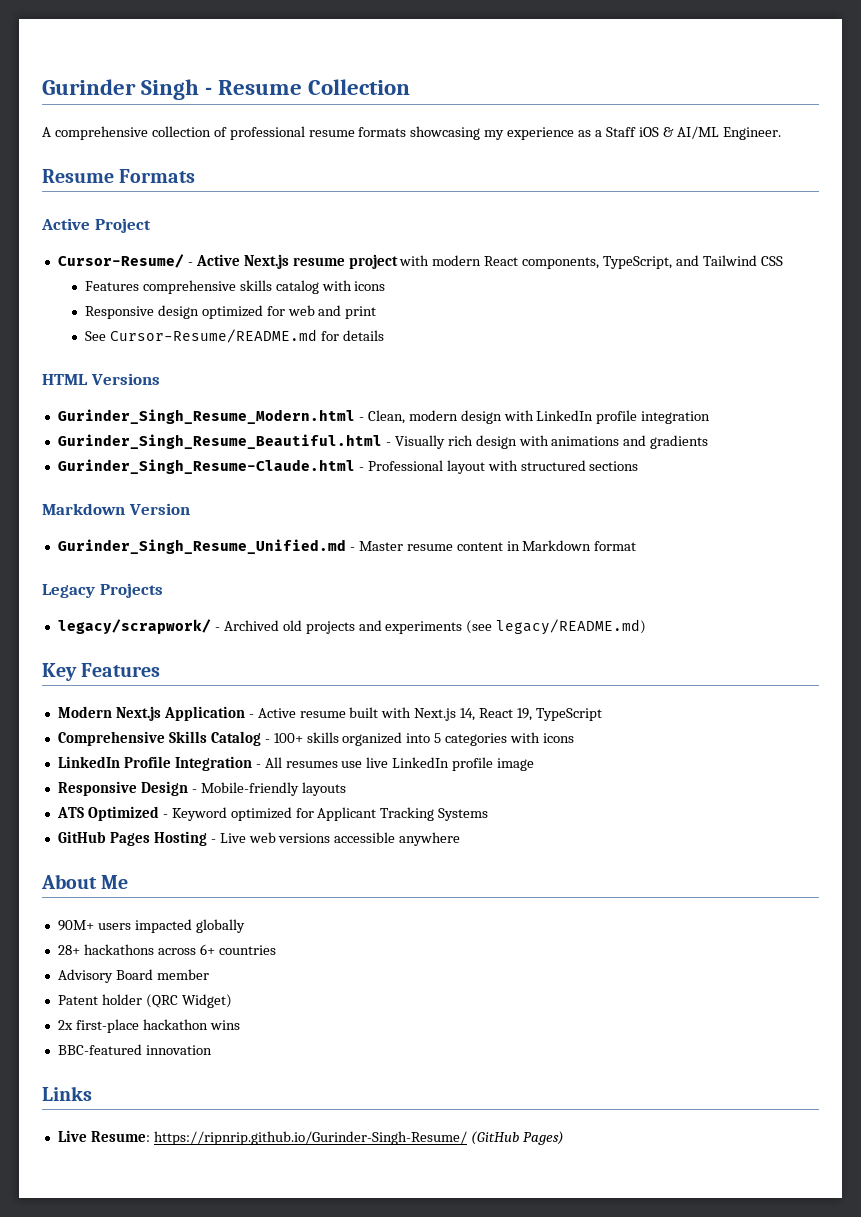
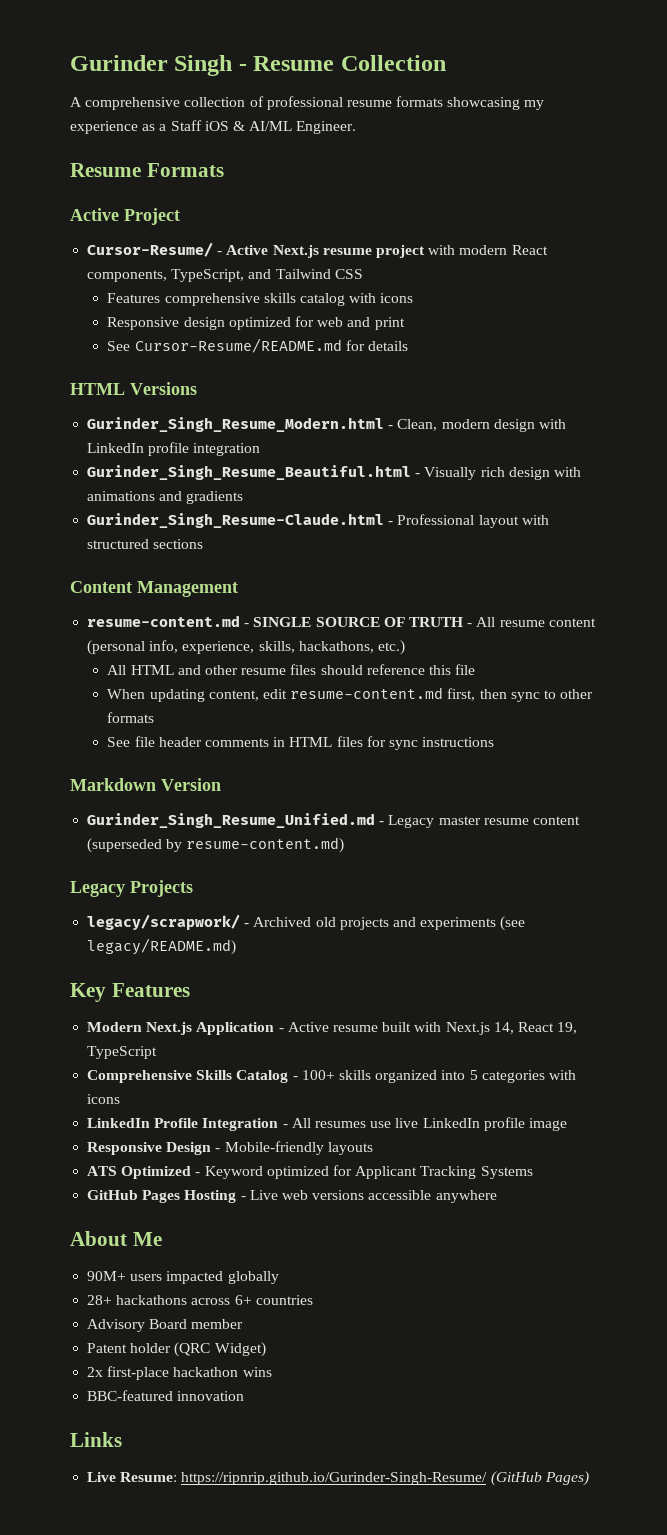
+ Content Management
+ resume-content.md - SINGLE SOURCE OF TRUTH - All resume content (personal info, experience, skills, hackathons, etc.)
+ All HTML and other resume files should reference this file
+ When updating content, edit resume-content.md first, then sync to other formats
+ See file header comments in HTML files for sync instructions
  Markdown Version
- Gurinder_Singh_Resume_Unified.md - Master resume content in Markdown format
+ Gurinder_Singh_Resume_Unified.md - Legacy master resume content (superseded by resume-content.md)

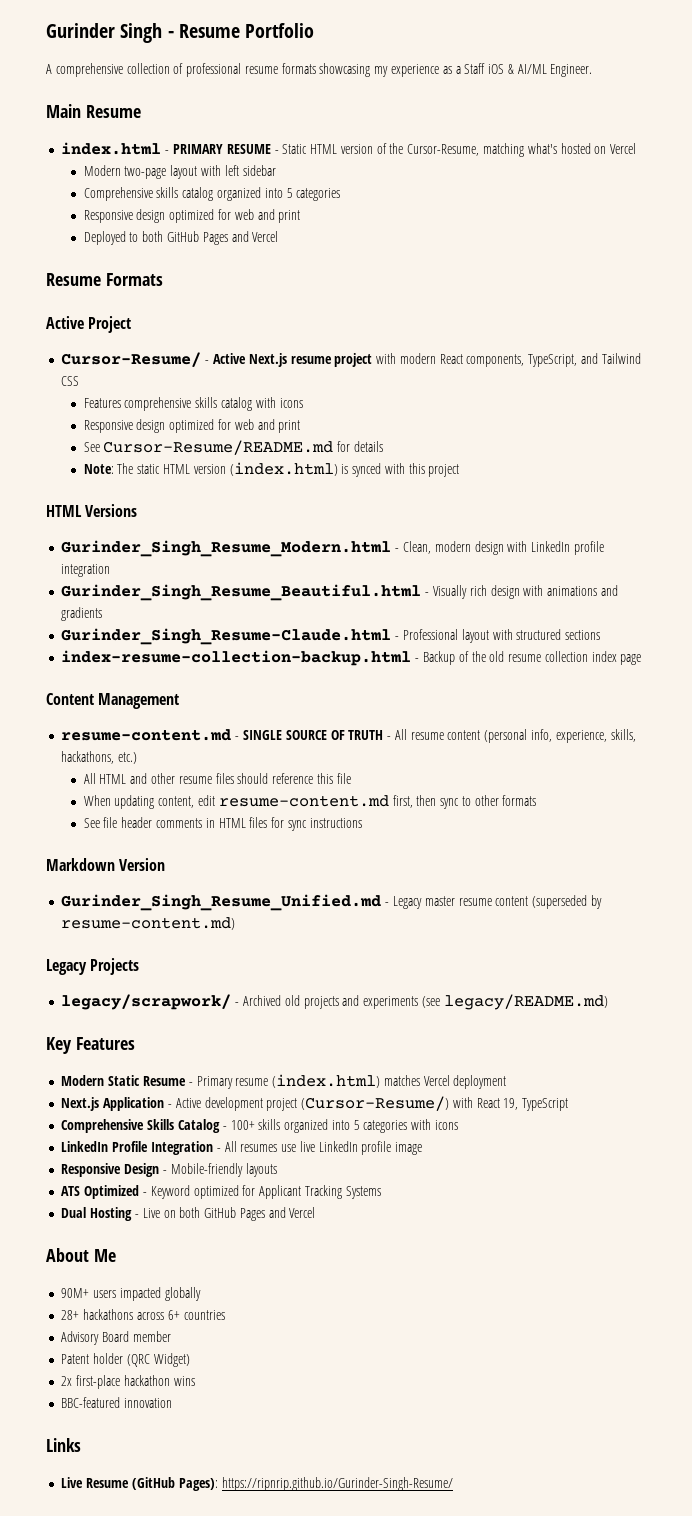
- Gurinder Singh - Resume Collection
+ Gurinder Singh - Resume Portfolio
+ Main Resume
+ index.html - PRIMARY RESUME - Static HTML version of the Cursor-Resume, matching what's hosted on Vercel
+ Modern two-page layout with left sidebar
+ Comprehensive skills catalog organized into 5 categories
+ Responsive design optimized for web and print
+ Deployed to both GitHub Pages and Vercel
+ Note: The static HTML version (index.html) is synced with this project
+ index-resume-collection-backup.html - Backup of the old resume collection index page
- Modern Next.js Application - Active resume built with Next.js 14, React 19, TypeScript
+ Modern Static Resume - Primary resume (index.html) matches Vercel deployment
+ Next.js Application - Active development project (Cursor-Resume/) with React 19, TypeScript
- GitHub Pages Hosting - Live web versions accessible anywhere
+ Dual Hosting - Live on both GitHub Pages and Vercel
- Live Resume: https://ripnrip.github.io/Gurinder-Singh-Resume/ (GitHub Pages)
+ Live Resume (GitHub Pages): https://ripnrip.github.io/Gurinder-Singh-Resume/

